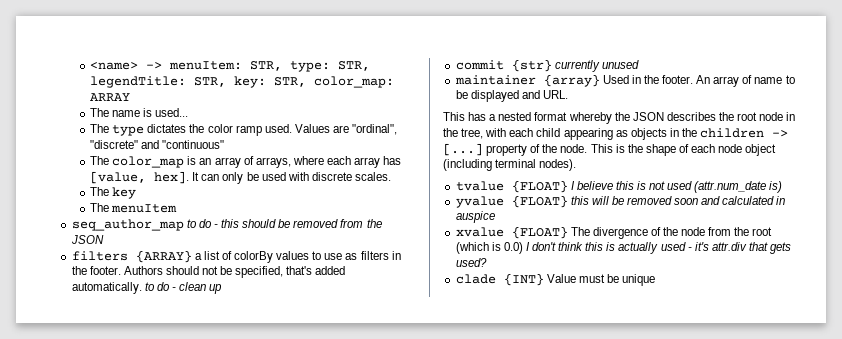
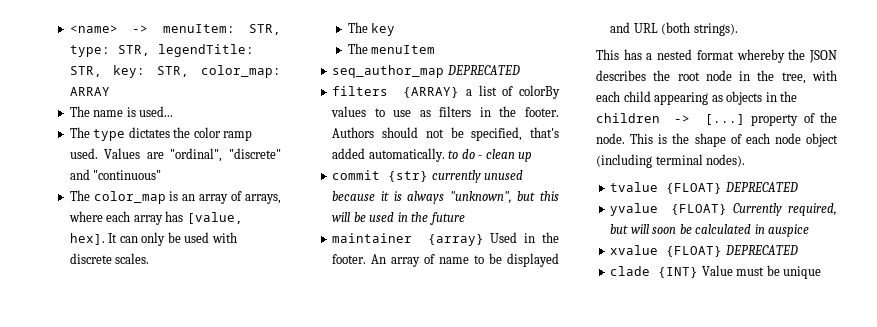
- seq_author_map to do - this should be removed from the JSON
+ seq_author_map DEPRECATED
- commit {str} currently unused
+ commit {str} currently unused because it is always "unknown", but this will be used in the future
- An array of name to be displayed and URL.
+ An array of name to be displayed and URL (both strings).
- tvalue {FLOAT} I believe this is not used (attr.num_date is)
- yvalue {FLOAT} this will be removed soon and calculated in auspice
+ tvalue {FLOAT} DEPRECATED
+ yvalue {FLOAT} Currently required, but will soon be calculated in auspice
- xvalue {FLOAT} The divergence of the node from the root (which is 0.0) I don't think this is actually used - it's attr.div that gets used?
+ xvalue {FLOAT} DEPRECATED

